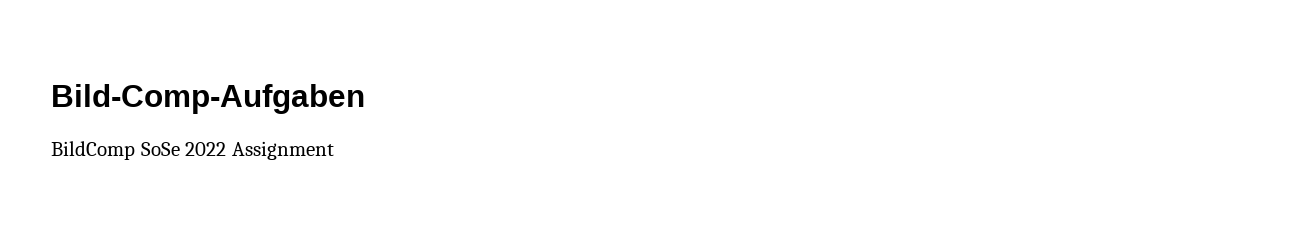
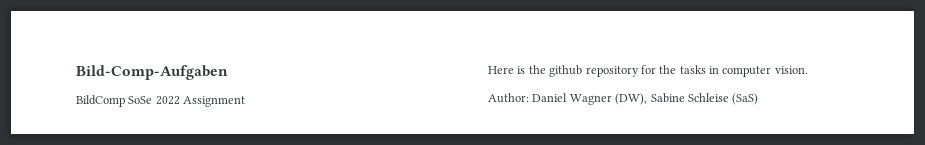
+ Here is the github repository for the tasks in computer vision.
+ Author: Daniel Wagner (DW), Sabine Schleise (SaS)

